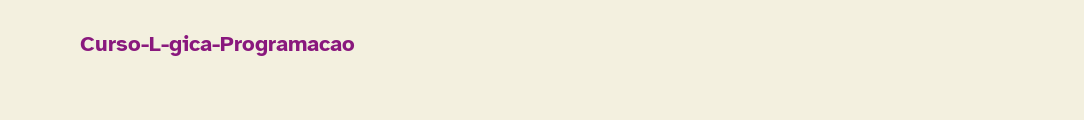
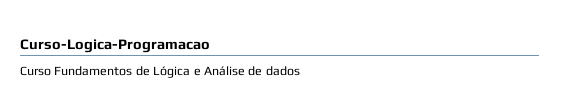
- Curso-L-gica-Programacao
+ Curso-Logica-Programacao
+ Curso Fundamentos de Lógica e Análise de dados

